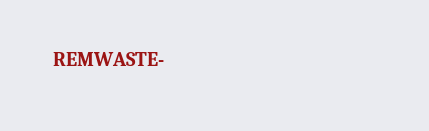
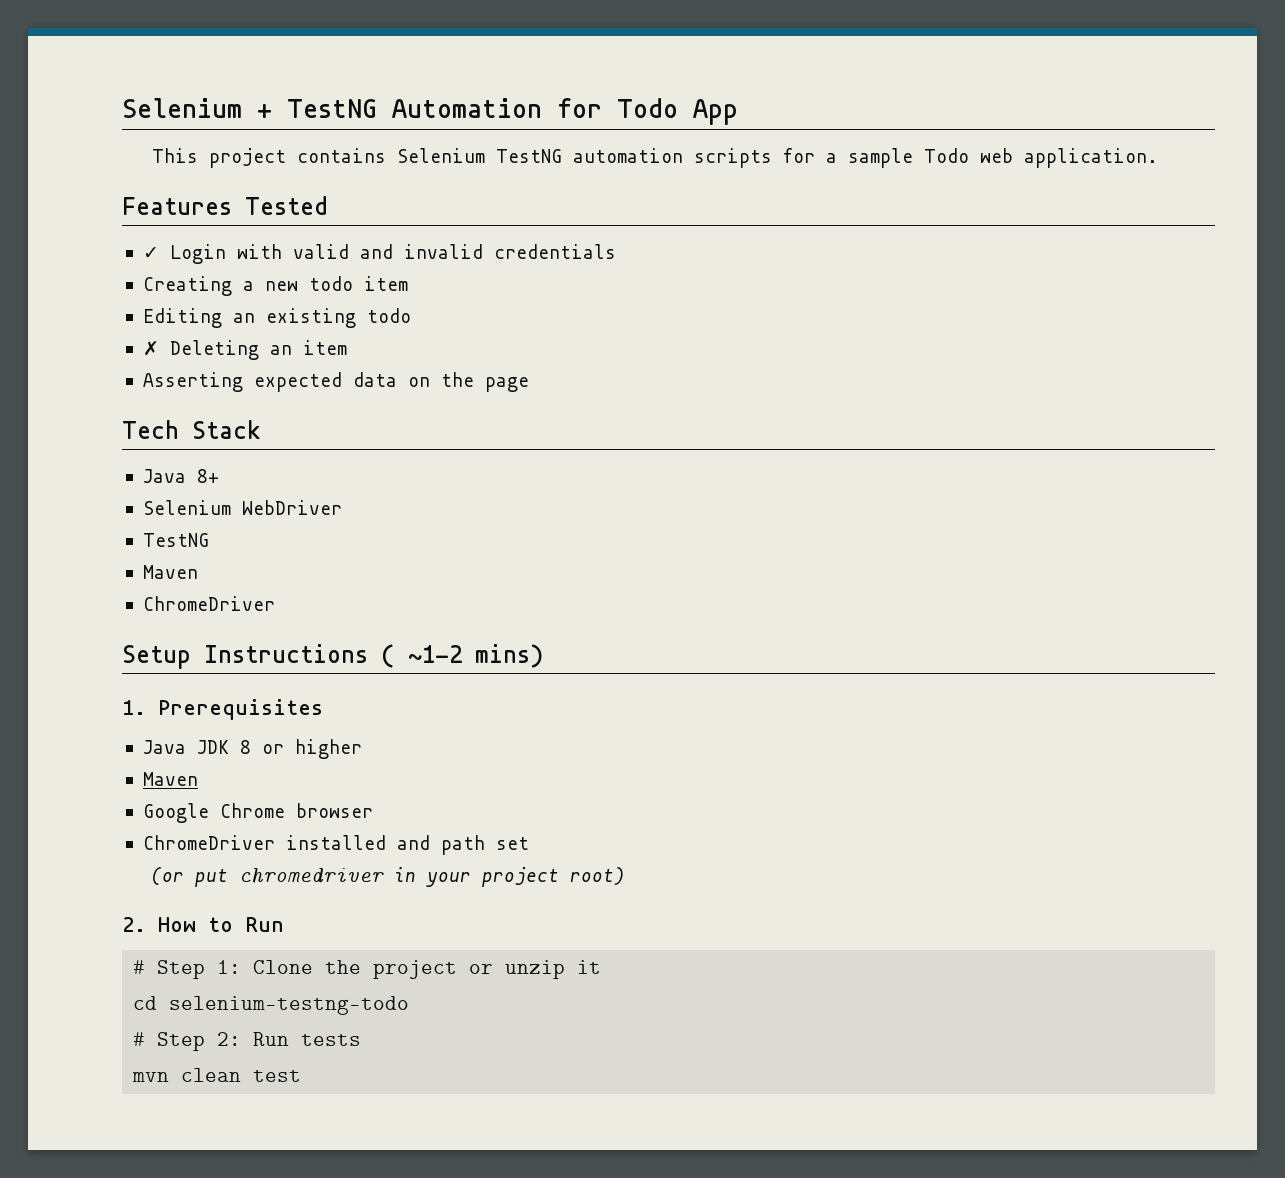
- REMWASTE-
+ Selenium + TestNG Automation for Todo App
+ This project contains Selenium TestNG automation scripts for a sample Todo web application.
+ Features Tested
+ ✓ Login with valid and invalid credentials
+ Creating a new todo item
+ Editing an existing todo
+ ✗ Deleting an item
+ Asserting expected data on the page
+ Tech Stack
+ Java 8+
+ Selenium WebDriver
+ TestNG
+ Maven
+ ChromeDriver
+ Setup Instructions ( ~1-2 mins)
+ 1. Prerequisites
+ Java JDK 8 or higher
+ Maven
+ Google Chrome browser
+ ChromeDriver installed and path set
+ (or put chromedriver in your project root)
+ 2. How to Run
+ # Step 1: Clone the project or unzip it
+ cd selenium-testng-todo
+ # Step 2: Run tests
+ mvn clean test

